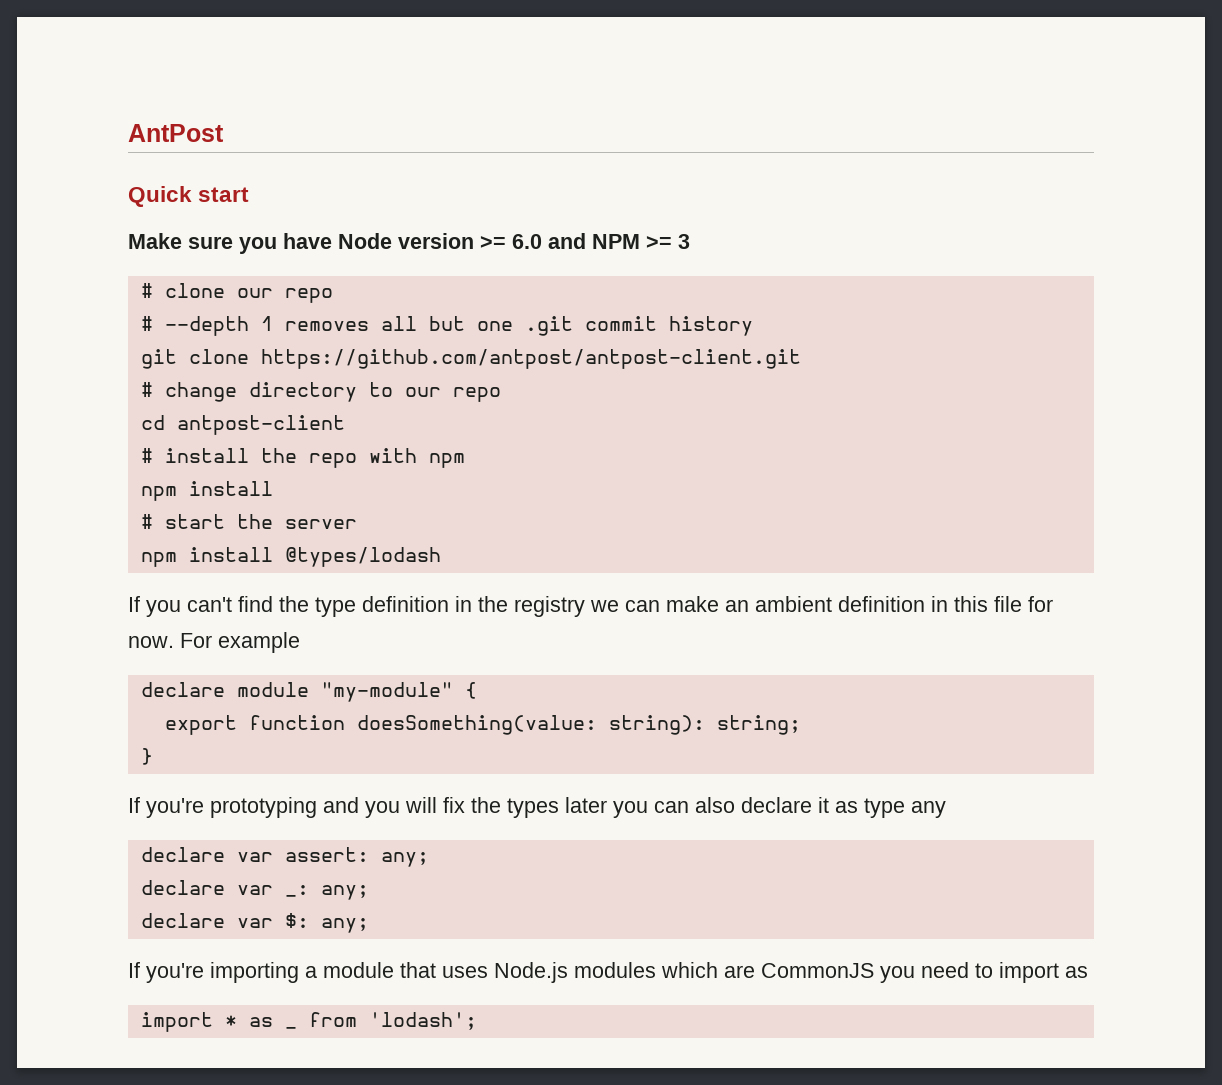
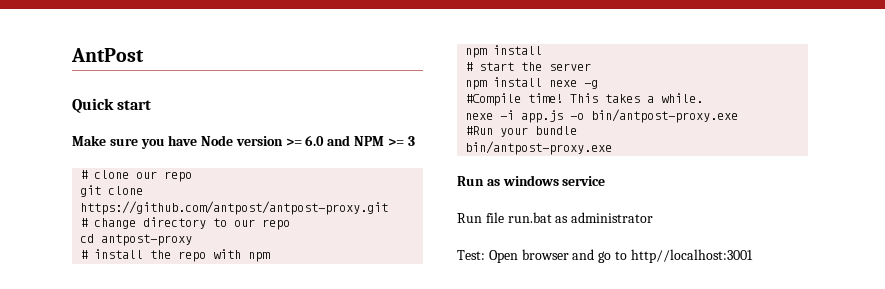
- # --depth 1 removes all but one .git commit history
- git clone https://github.com/antpost/antpost-client.git
+ git clone https://github.com/antpost/antpost-proxy.git
- cd antpost-client
+ cd antpost-proxy
- npm install @types/lodash
- If you can't find the type definition in the registry we can make an ambient definition in this file for now. For example
- declare module "my-module" {
- export function doesSomething(value: string): string;
- }
- If you're prototyping and you will fix the types later you can also declare it as type any
- declare var assert: any;
- declare var _: any;
- declare var $: any;
- If you're importing a module that uses Node.js modules which are CommonJS you need to import as
- import * as _ from 'lodash';
+ npm install nexe -g
+ #Compile time! This takes a while.
+ nexe -i app.js -o bin/antpost-proxy.exe
+ #Run your bundle
+ bin/antpost-proxy.exe
+ Run as windows service
+ Run file run.bat as administrator
+ Test: Open browser and go to http//localhost:3001

